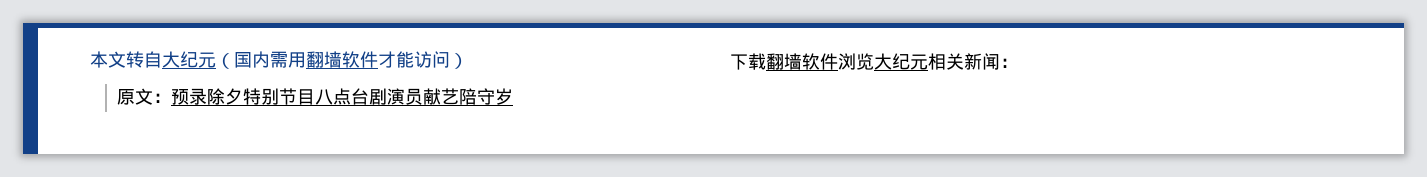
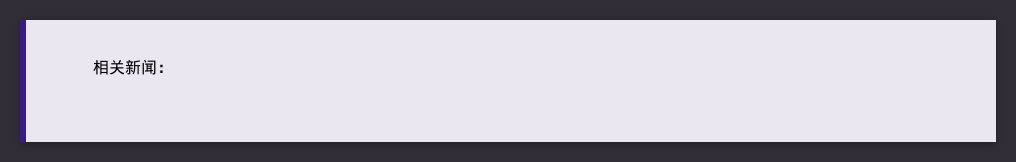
- 本文转自大纪元（国内需用翻墙软件才能访问）
- 原文：预录除夕特别节目八点台剧演员献艺陪守岁
- 下载翻墙软件浏览大纪元相关新闻：
+ 相关新闻：

